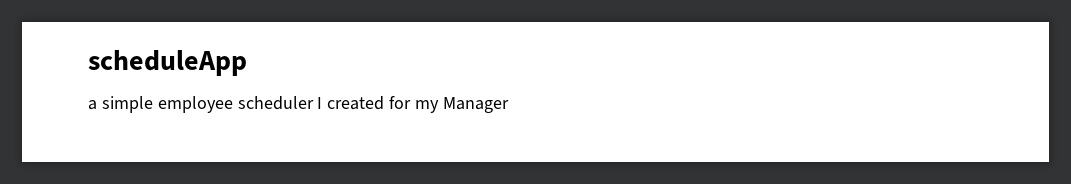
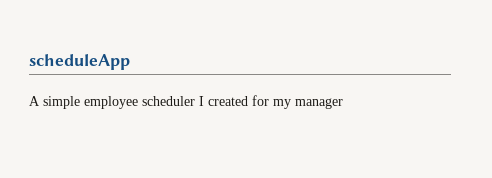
- a simple employee scheduler I created for my Manager
+ A simple employee scheduler I created for my manager

